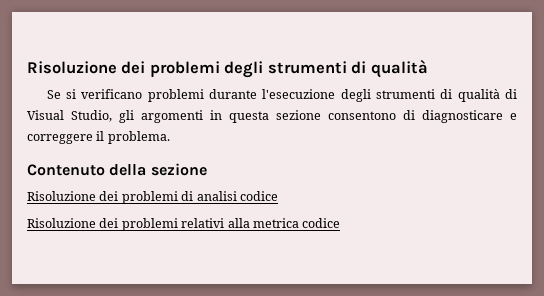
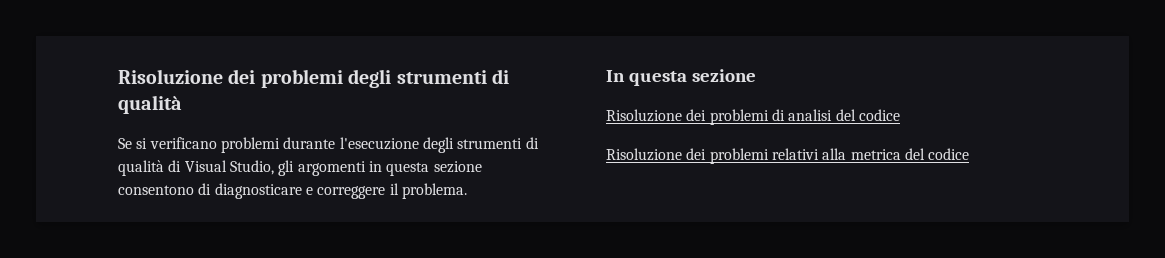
- Contenuto della sezione
+ In questa sezione
- Risoluzione dei problemi di analisi codice
+ Risoluzione dei problemi di analisi del codice
- Risoluzione dei problemi relativi alla metrica codice
+ Risoluzione dei problemi relativi alla metrica del codice

